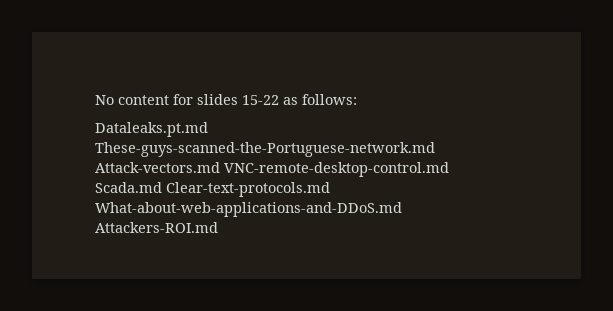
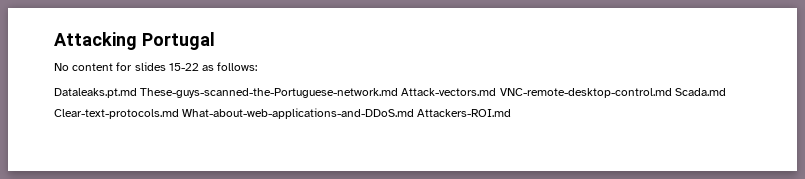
+ Attacking Portugal

